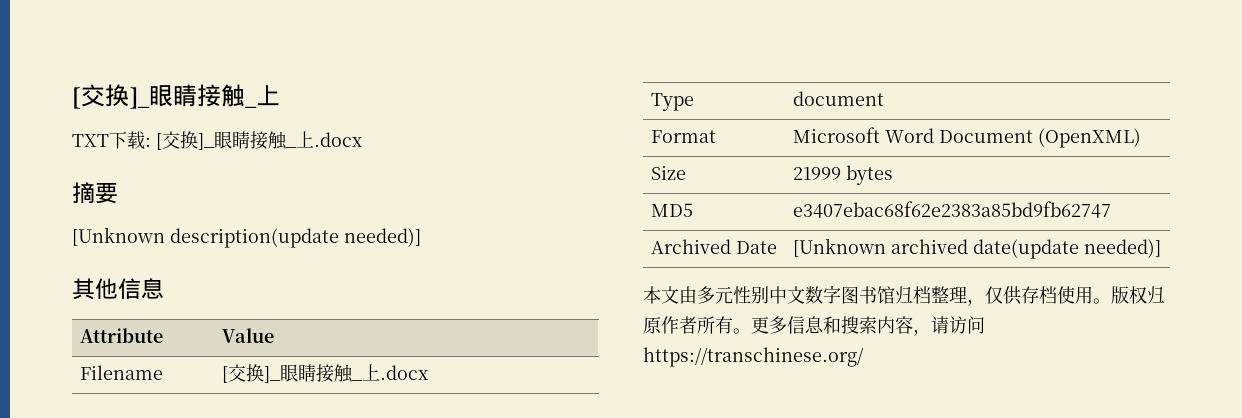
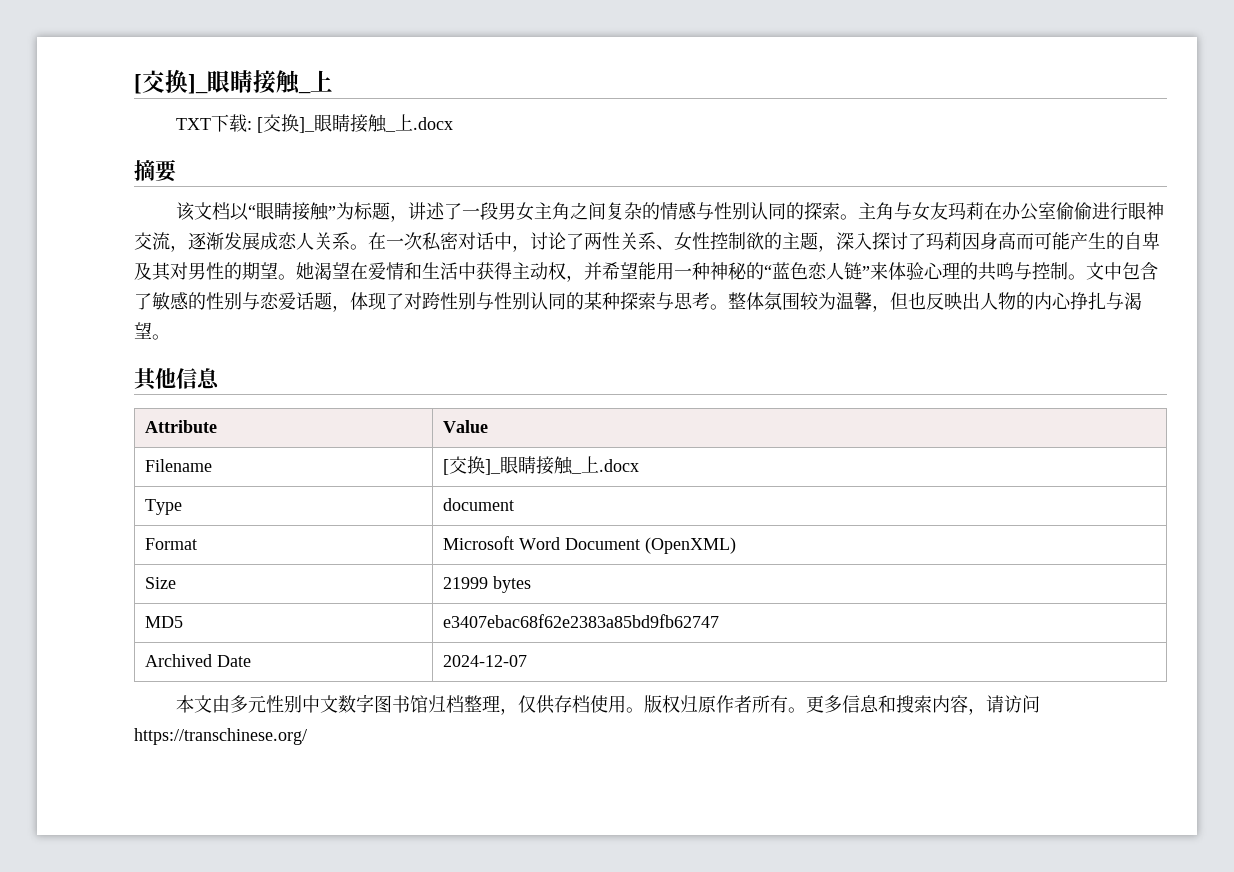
- [Unknown description(update needed)]
+ 该文档以“眼睛接触”为标题，讲述了一段男女主角之间复杂的情感与性别认同的探索。主角与女友玛莉在办公室偷偷进行眼神交流，逐渐发展成恋人关系。在一次私密对话中，讨论了两性关系、女性控制欲的主题，深入探讨了玛莉因身高而可能产生的自卑及其对男性的期望。她渴望在爱情和生活中获得主动权，并希望能用一种神秘的“蓝色恋人链”来体验心理的共鸣与控制。文中包含了敏感的性别与恋爱话题，体现了对跨性别与性别认同的某种探索与思考。整体氛围较为温馨，但也反映出人物的内心挣扎与渴望。
- Archived Date | [Unknown archived date(update needed)]
+ Archived Date | 2024-12-07

